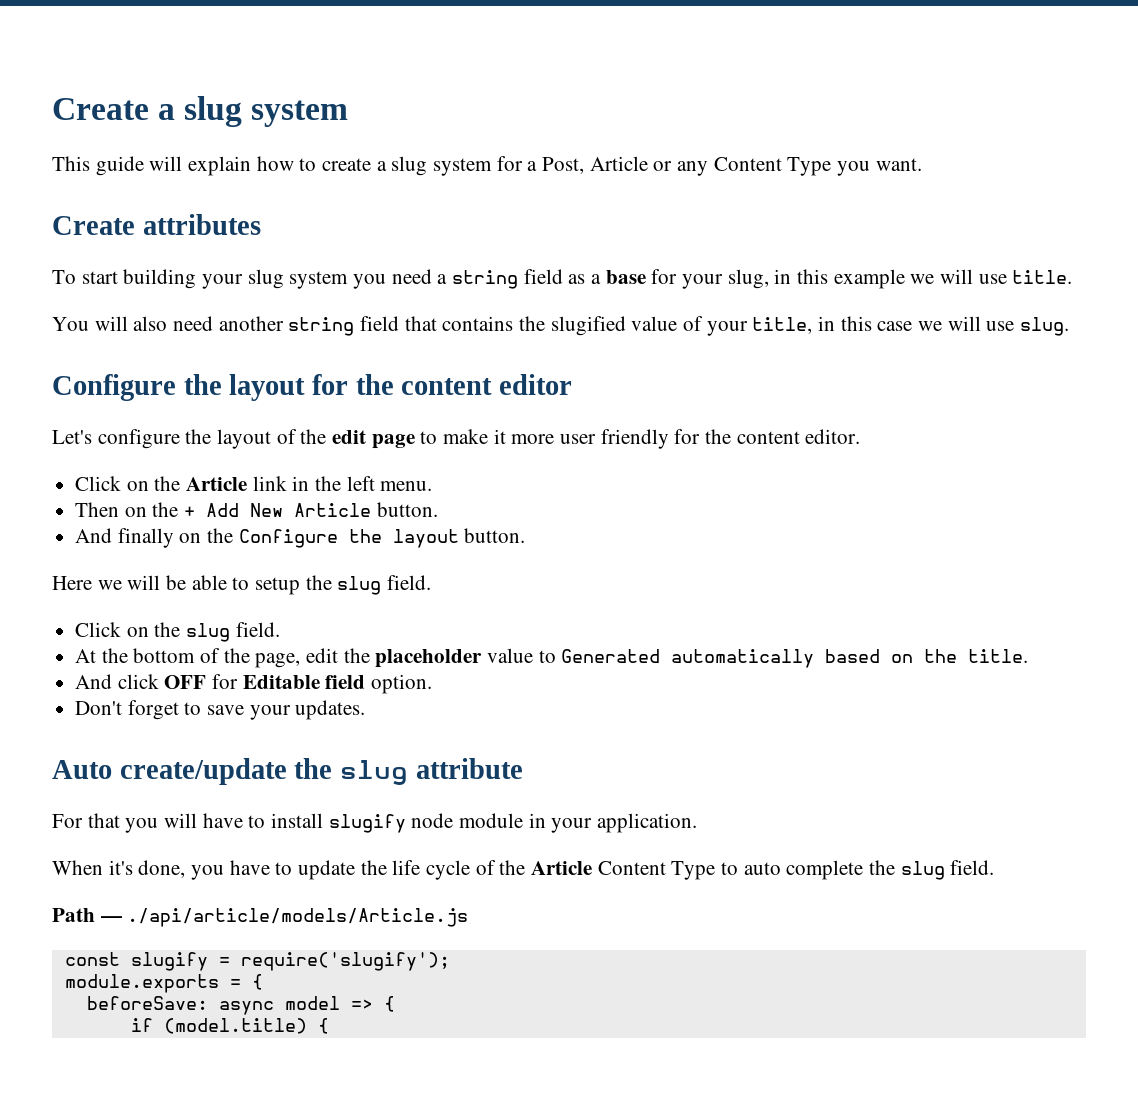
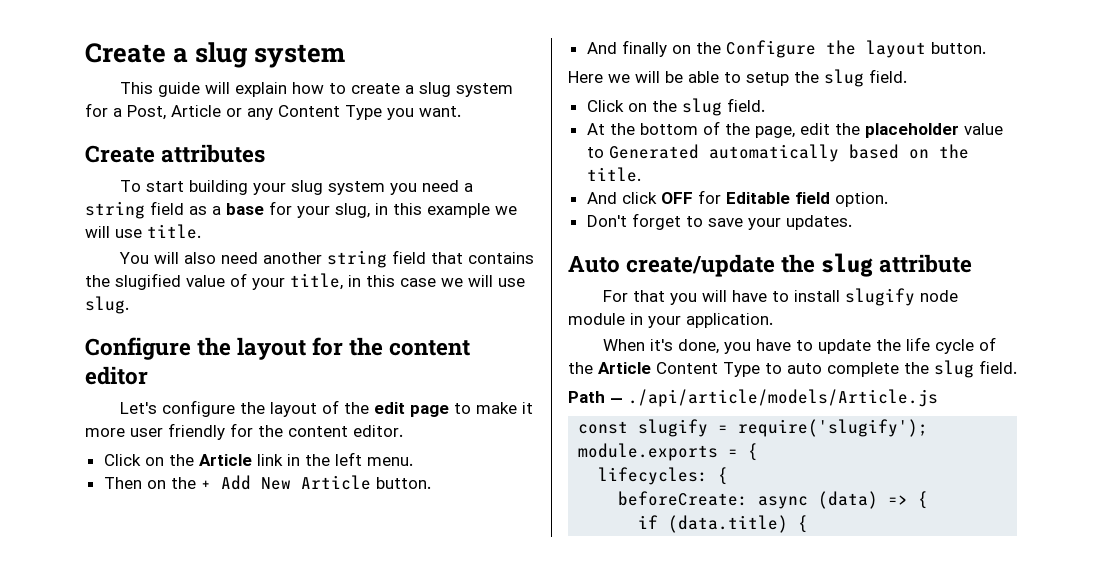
- beforeSave: async model => {
+ lifecycles: {
+ beforeCreate: async (data) => {
- if (model.title) {
+ if (data.title) {

